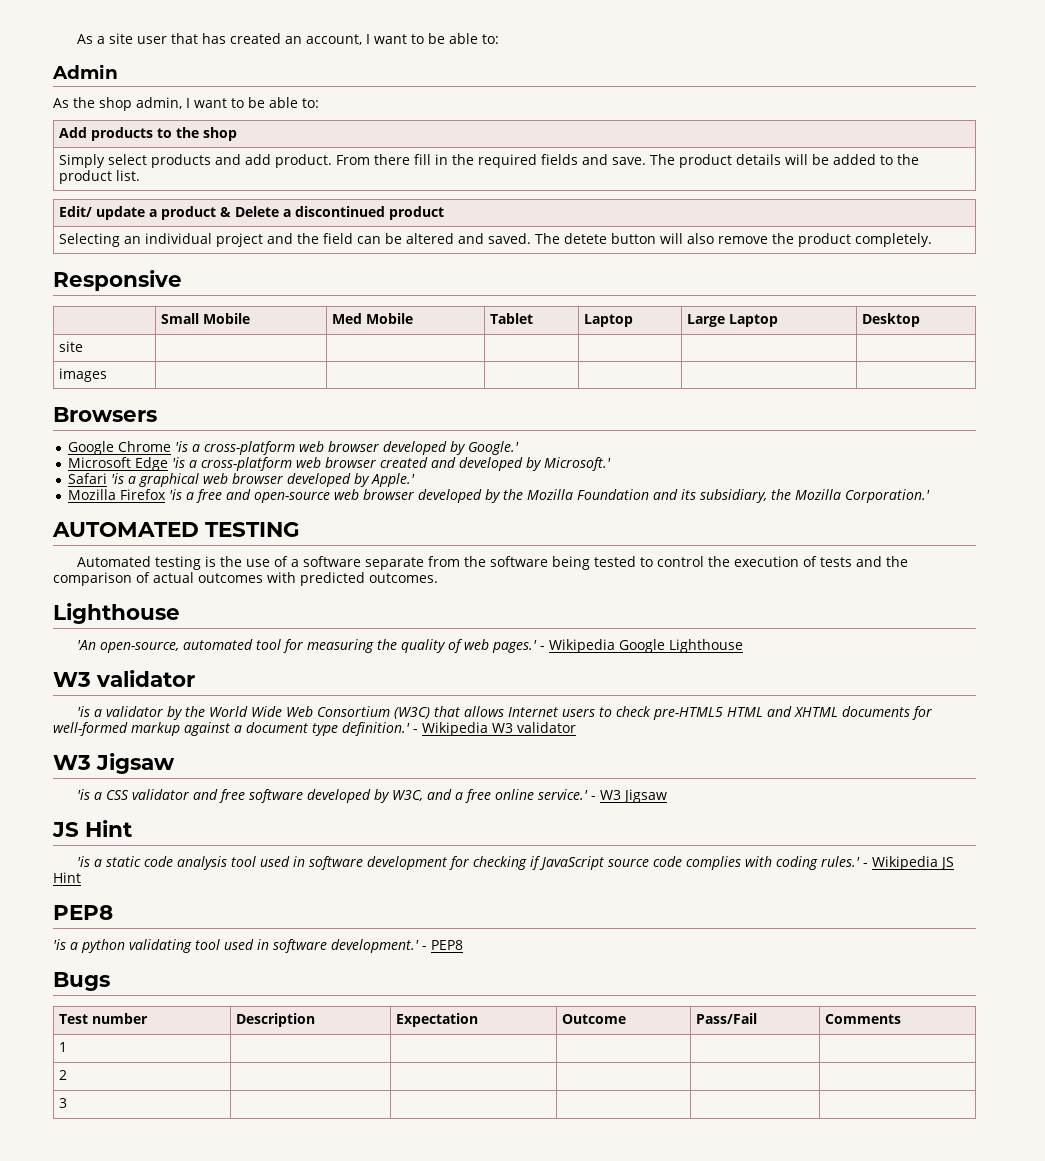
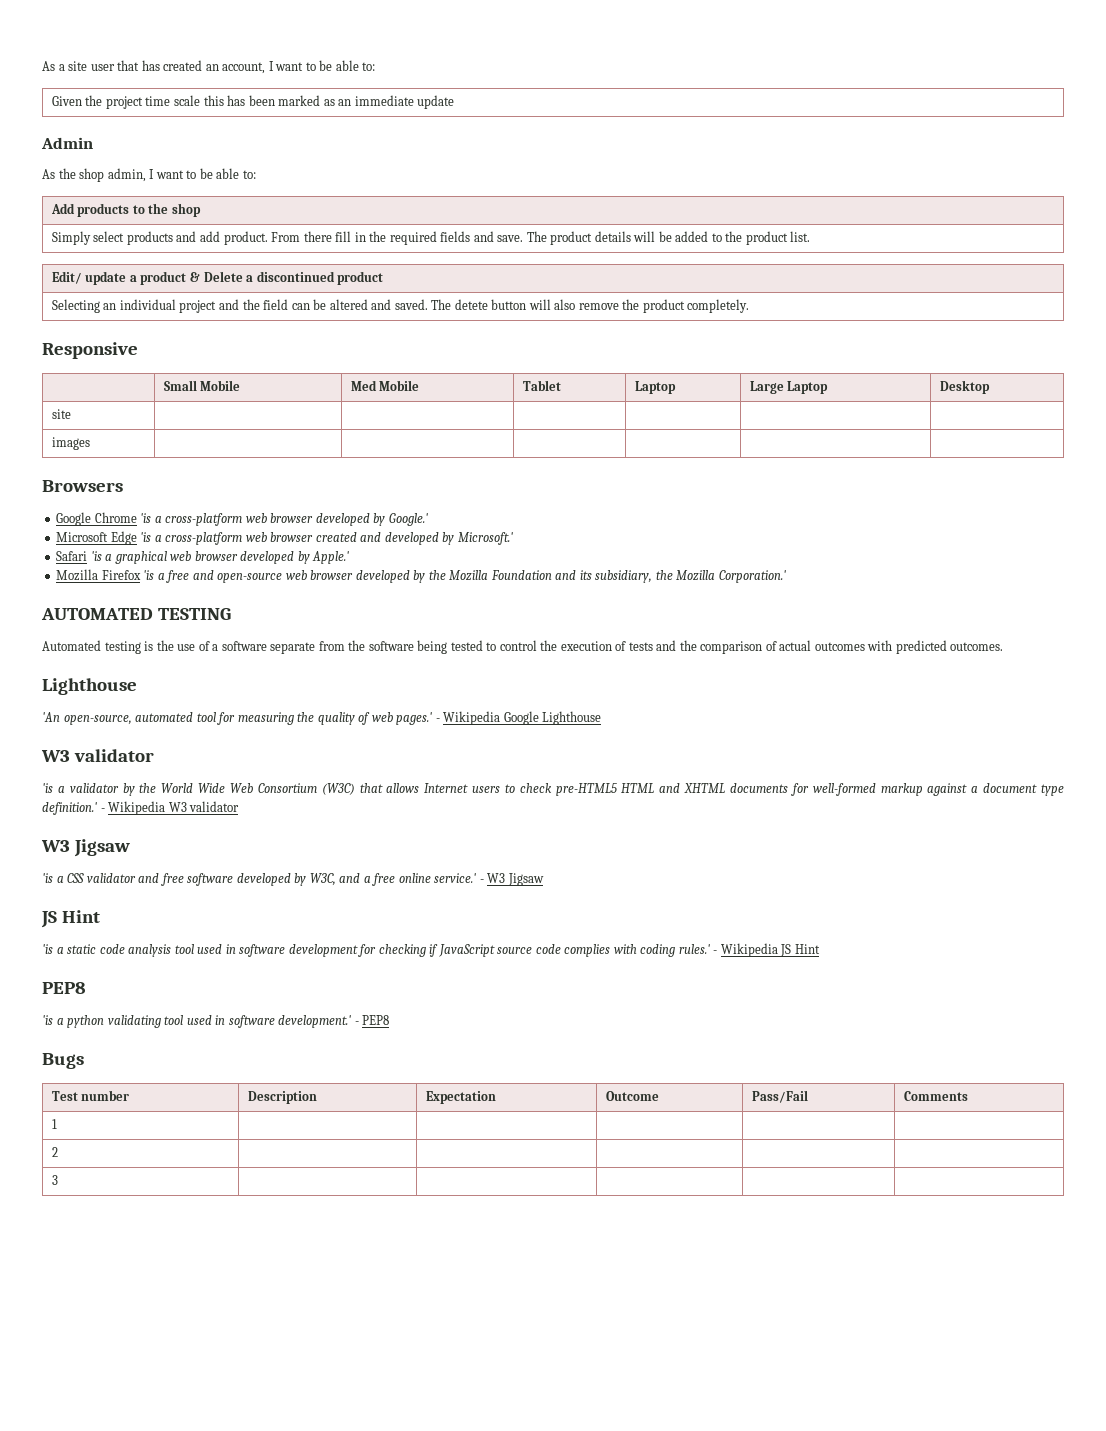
+ Given the project time scale this has been marked as an immediate update

